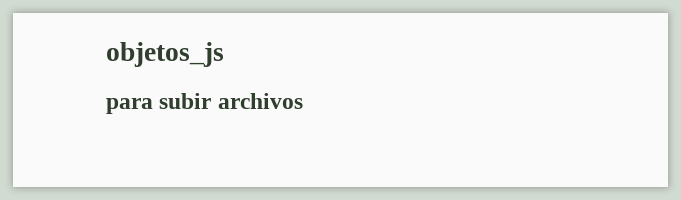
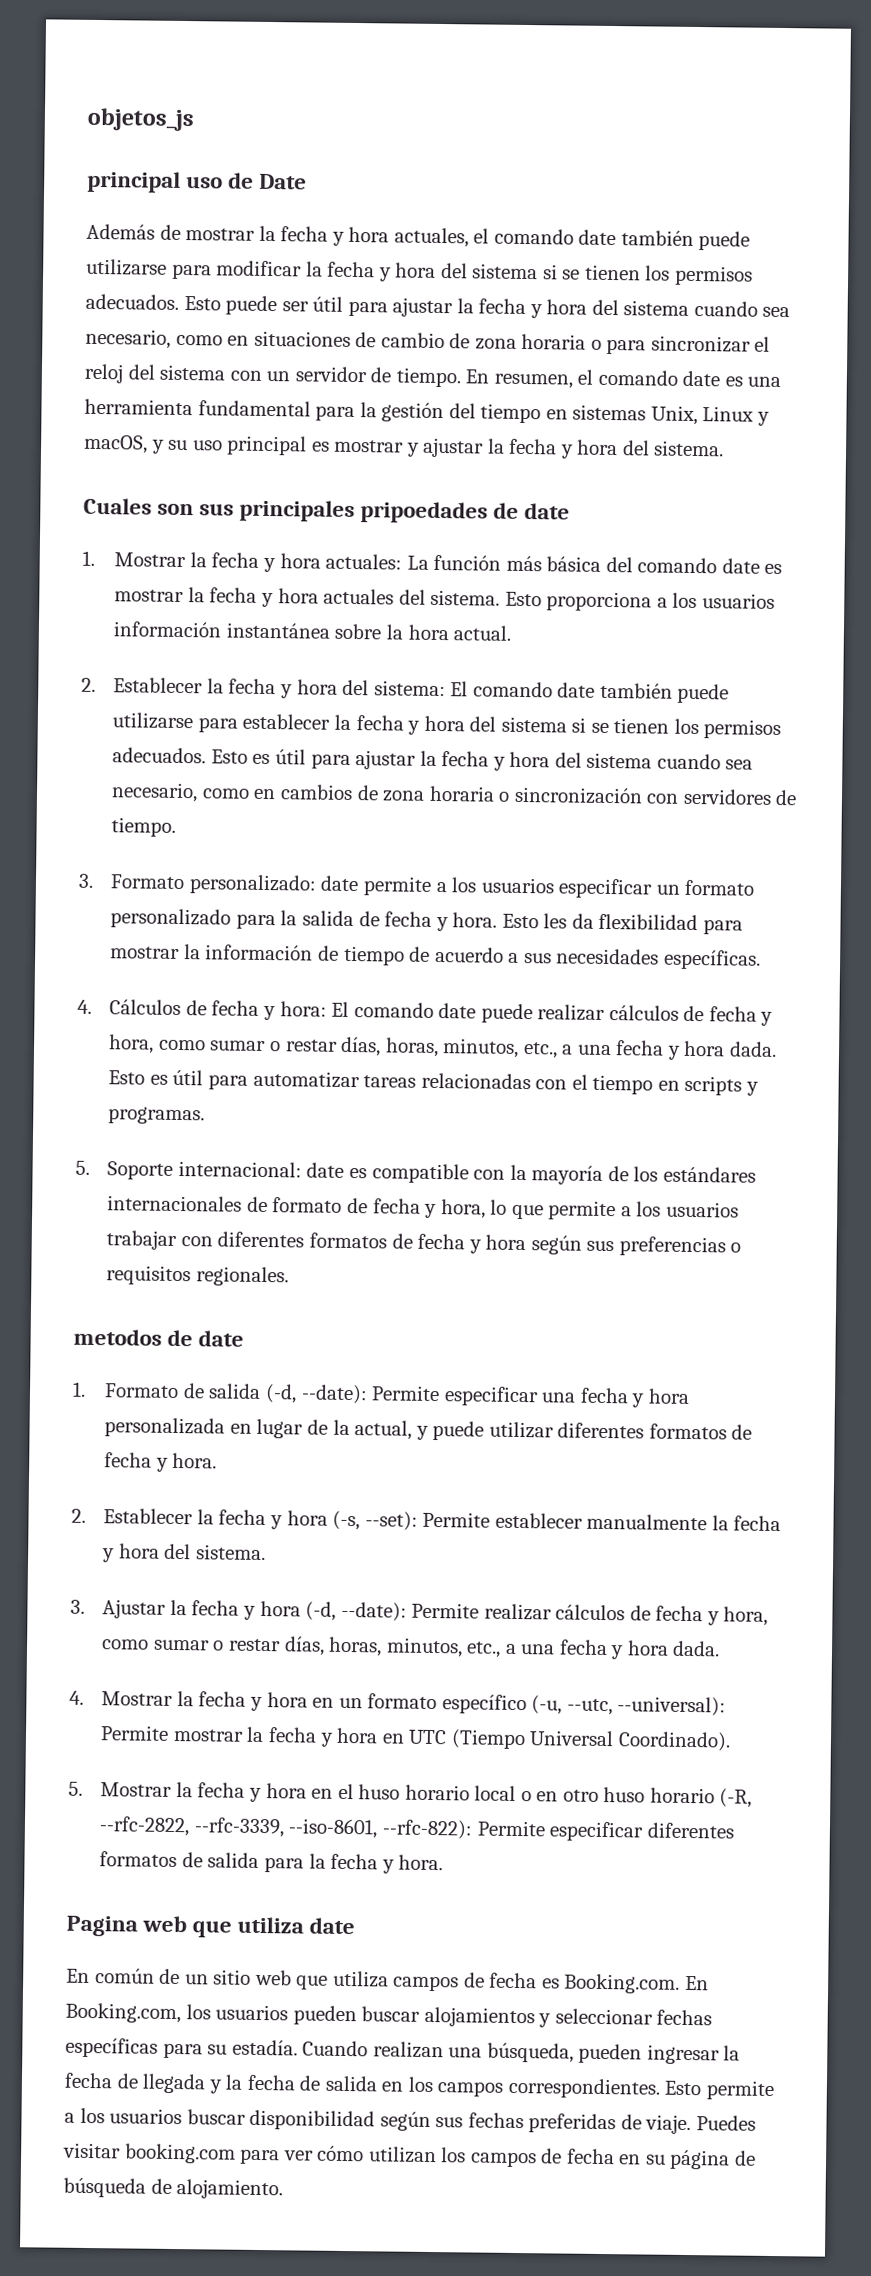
- para subir archivos
+ principal uso de Date
+ Además de mostrar la fecha y hora actuales, el comando date también puede utilizarse para modificar la fecha y hora del sistema si se tienen los permisos adecuados. Esto puede ser útil para ajustar la fecha y hora del sistema cuando sea necesario, como en situaciones de cambio de zona horaria o para sincronizar el reloj del sistema con un servidor de tiempo. En resumen, el comando date es una herramienta fundamental para la gestión del tiempo en sistemas Unix, Linux y macOS, y su uso principal es mostrar y ajustar la fecha y hora del sistema.
+ Cuales son sus principales pripoedades de date
+ 1. Mostrar la fecha y hora actuales: La función más básica del comando date es mostrar la fecha y hora actuales del sistema. Esto proporciona a los usuarios información instantánea sobre la hora actual.
+ 2. Establecer la fecha y hora del sistema: El comando date también puede utilizarse para establecer la fecha y hora del sistema si se tienen los permisos adecuados. Esto es útil para ajustar la fecha y hora del sistema cuando sea necesario, como en cambios de zona horaria o sincronización con servidores de tiempo.
+ 3. Formato personalizado: date permite a los usuarios especificar un formato personalizado para la salida de fecha y hora. Esto les da flexibilidad para mostrar la información de tiempo de acuerdo a sus necesidades específicas.
+ 4. Cálculos de fecha y hora: El comando date puede realizar cálculos de fecha y hora, como sumar o restar días, horas, minutos, etc., a una fecha y hora dada. Esto es útil para automatizar tareas relacionadas con el tiempo en scripts y programas.
+ 5. Soporte internacional: date es compatible con la mayoría de los estándares internacionales de formato de fecha y hora, lo que permite a los usuarios trabajar con diferentes formatos de fecha y hora según sus preferencias o requisitos regionales.
+ metodos de date
+ 1. Formato de salida (-d, --date): Permite especificar una fecha y hora personalizada en lugar de la actual, y puede utilizar diferentes formatos de fecha y hora.
+ 2. Establecer la fecha y hora (-s, --set): Permite establecer manualmente la fecha y hora del sistema.
+ 3. Ajustar la fecha y hora (-d, --date): Permite realizar cálculos de fecha y hora, como sumar o restar días, horas, minutos, etc., a una fecha y hora dada.
+ 4. Mostrar la fecha y hora en un formato específico (-u, --utc, --universal): Permite mostrar la fecha y hora en UTC (Tiempo Universal Coordinado).
+ 5. Mostrar la fecha y hora en el huso horario local o en otro huso horario (-R, --rfc-2822, --rfc-3339, --iso-8601, --rfc-822): Permite especificar diferentes formatos de salida para la fecha y hora.
+ Pagina web que utiliza date
+ En común de un sitio web que utiliza campos de fecha es Booking.com. En Booking.com, los usuarios pueden buscar alojamientos y seleccionar fechas específicas para su estadía. Cuando realizan una búsqueda, pueden ingresar la fecha de llegada y la fecha de salida en los campos correspondientes. Esto permite a los usuarios buscar disponibilidad según sus fechas preferidas de viaje. Puedes visitar booking.com para ver cómo utilizan los campos de fecha en su página de búsqueda de alojamiento.

